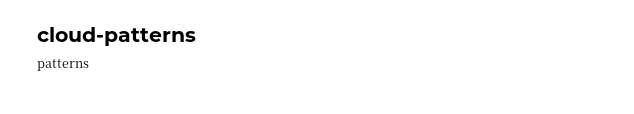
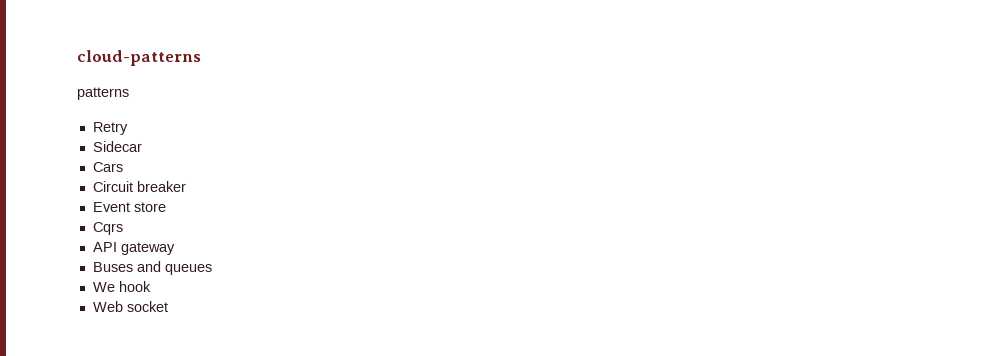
+ Retry
+ Sidecar
+ Cars
+ Circuit breaker
+ Event store
+ Cqrs
+ API gateway
+ Buses and queues
+ We hook
+ Web socket

